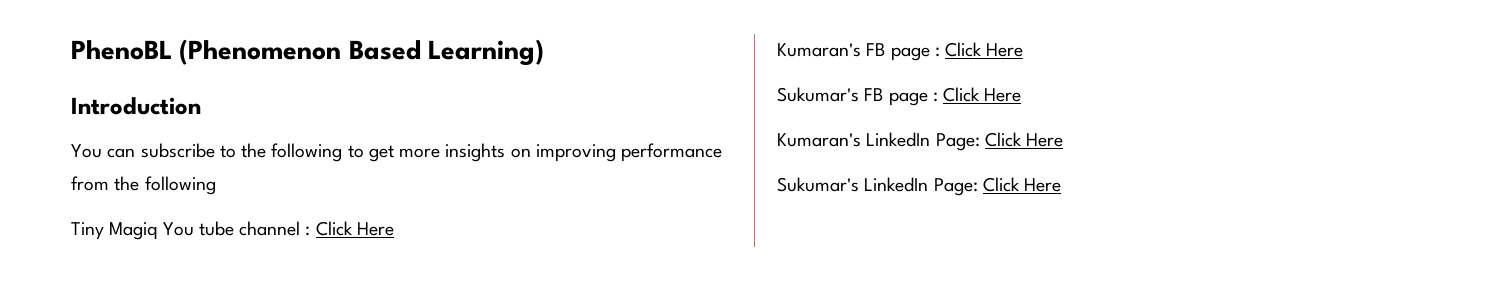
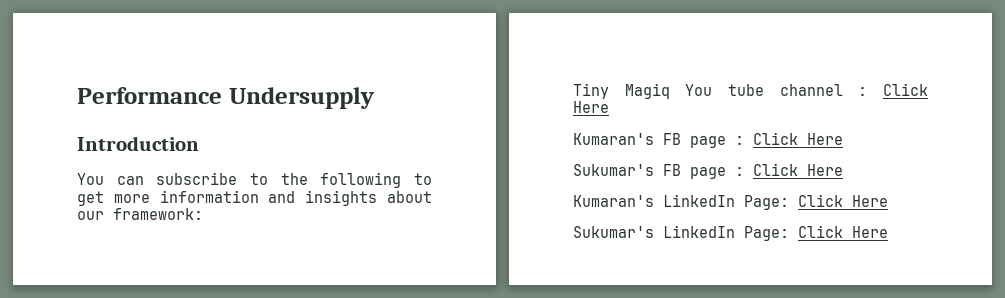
- PhenoBL (Phenomenon Based Learning)
+ Performance Undersupply
- You can subscribe to the following to get more insights on improving performance from the following
+ You can subscribe to the following to get more information and insights about our framework:

